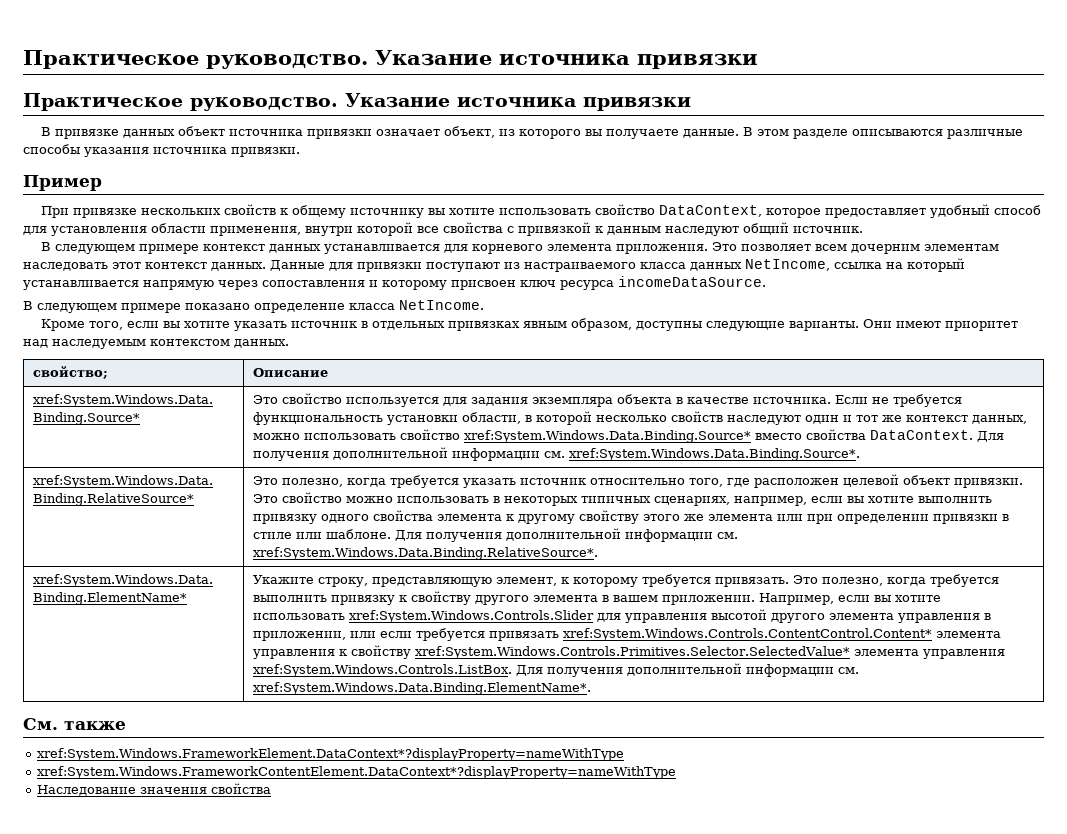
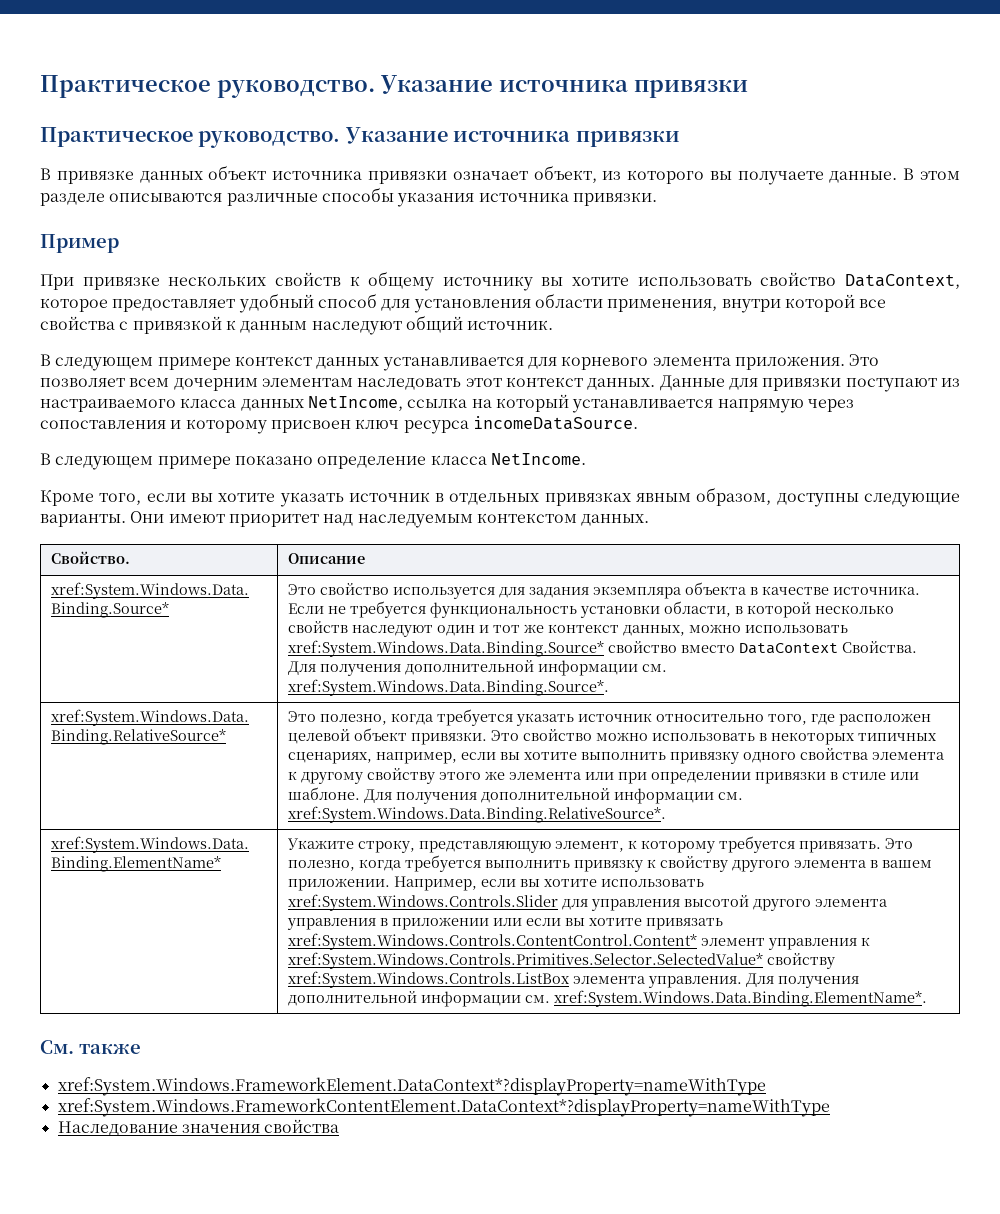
- свойство; | Описание
+ Свойство. | Описание
- Если не требуется функциональность установки области, в которой несколько свойств наследуют один и тот же контекст данных, можно использовать свойство xref:System.Windows.Data.Binding.Source* вместо свойства DataContext.
+ Если не требуется функциональность установки области, в которой несколько свойств наследуют один и тот же контекст данных, можно использовать xref:System.Windows.Data.Binding.Source* свойство вместо DataContext Свойства.
- Например, если вы хотите использовать xref:System.Windows.Controls.Slider для управления высотой другого элемента управления в приложении, или если требуется привязать xref:System.Windows.Controls.ContentControl.Content* элемента управления к свойству xref:System.Windows.Controls.Primitives.Selector.SelectedValue* элемента управления xref:System.Windows.Controls.ListBox. Для получения дополнительной информации см. xref:System.Windows.Data.Binding.ElementName*.
+ Например, если вы хотите использовать xref:System.Windows.Controls.Slider для управления высотой другого элемента управления в приложении или если вы хотите привязать xref:System.Windows.Controls.ContentControl.Content* элемент управления к xref:System.Windows.Controls.Primitives.Selector.SelectedValue* свойству xref:System.Windows.Controls.ListBox элемента управления. Для получения дополнительной информации см. xref:System.Windows.Data.Binding.ElementName*.

